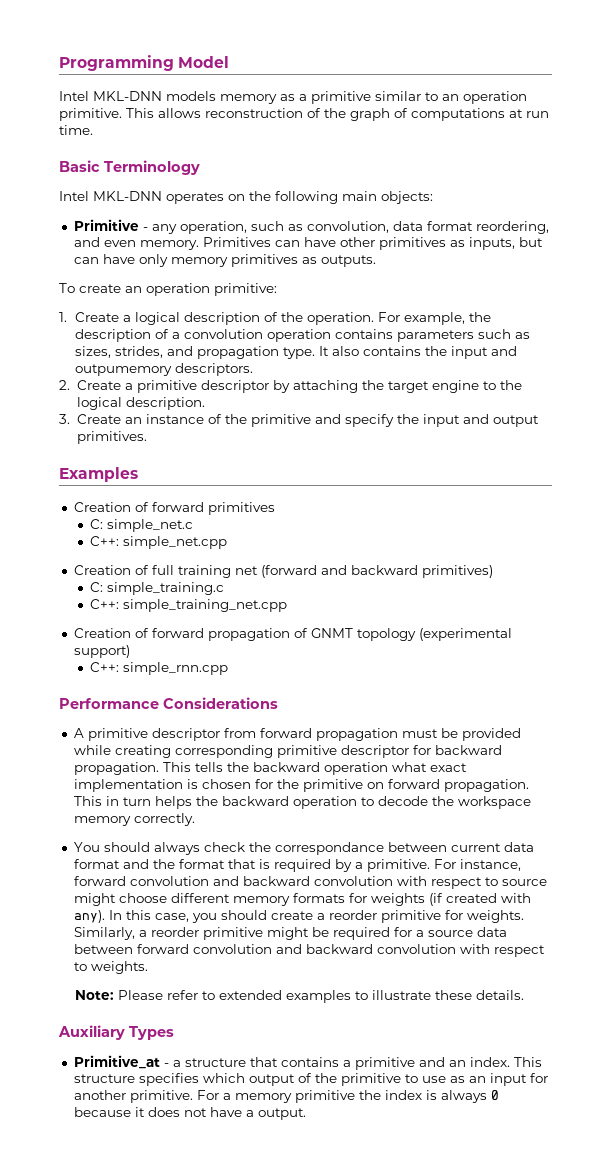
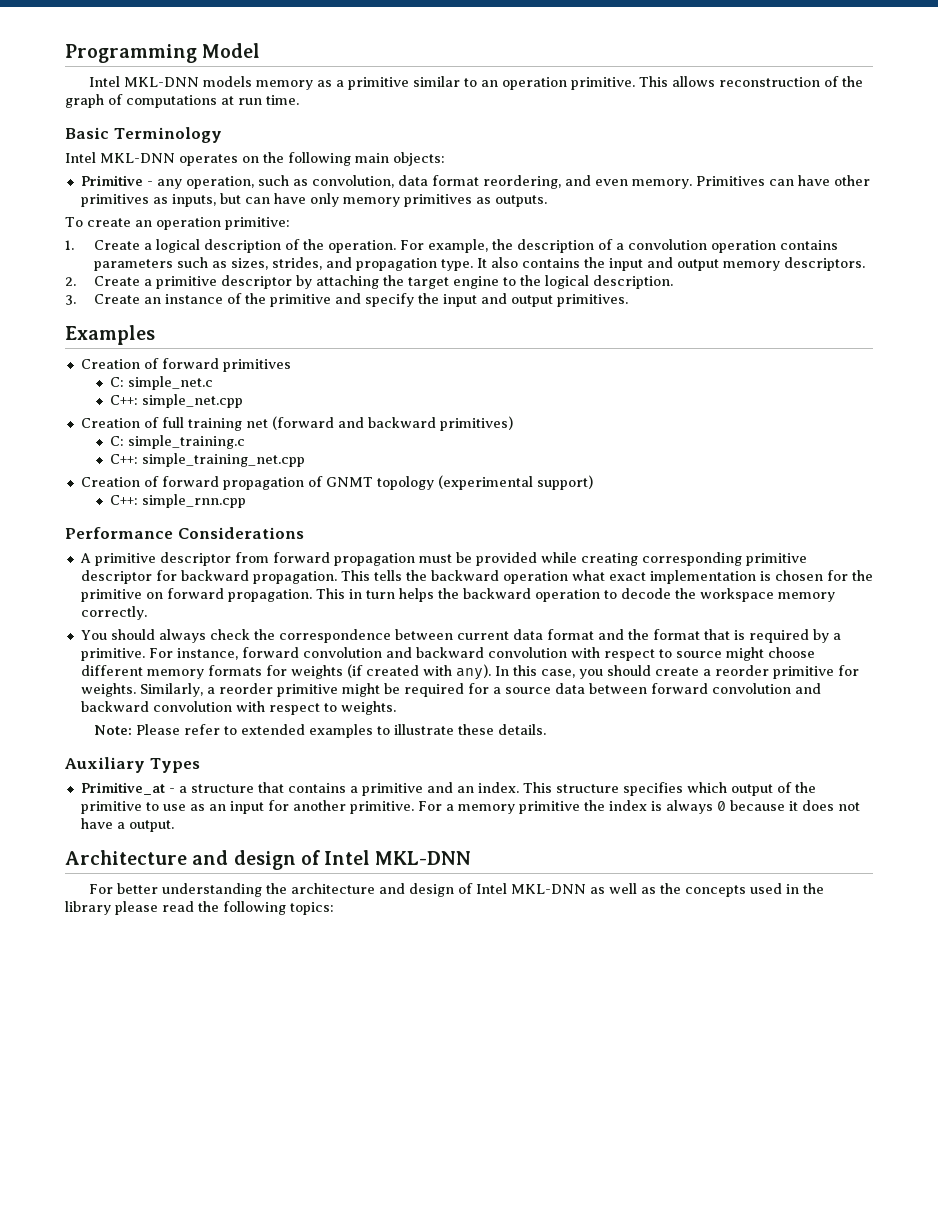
- It also contains the input and outpumemory descriptors.
+ It also contains the input and output memory descriptors.
- You should always check the correspondance between current data format and the format that is required by a primitive.
+ You should always check the correspondence between current data format and the format that is required by a primitive.
+ Architecture and design of Intel MKL-DNN
+ For better understanding the architecture and design of Intel MKL-DNN as well as the concepts used in the library please read the following topics:

